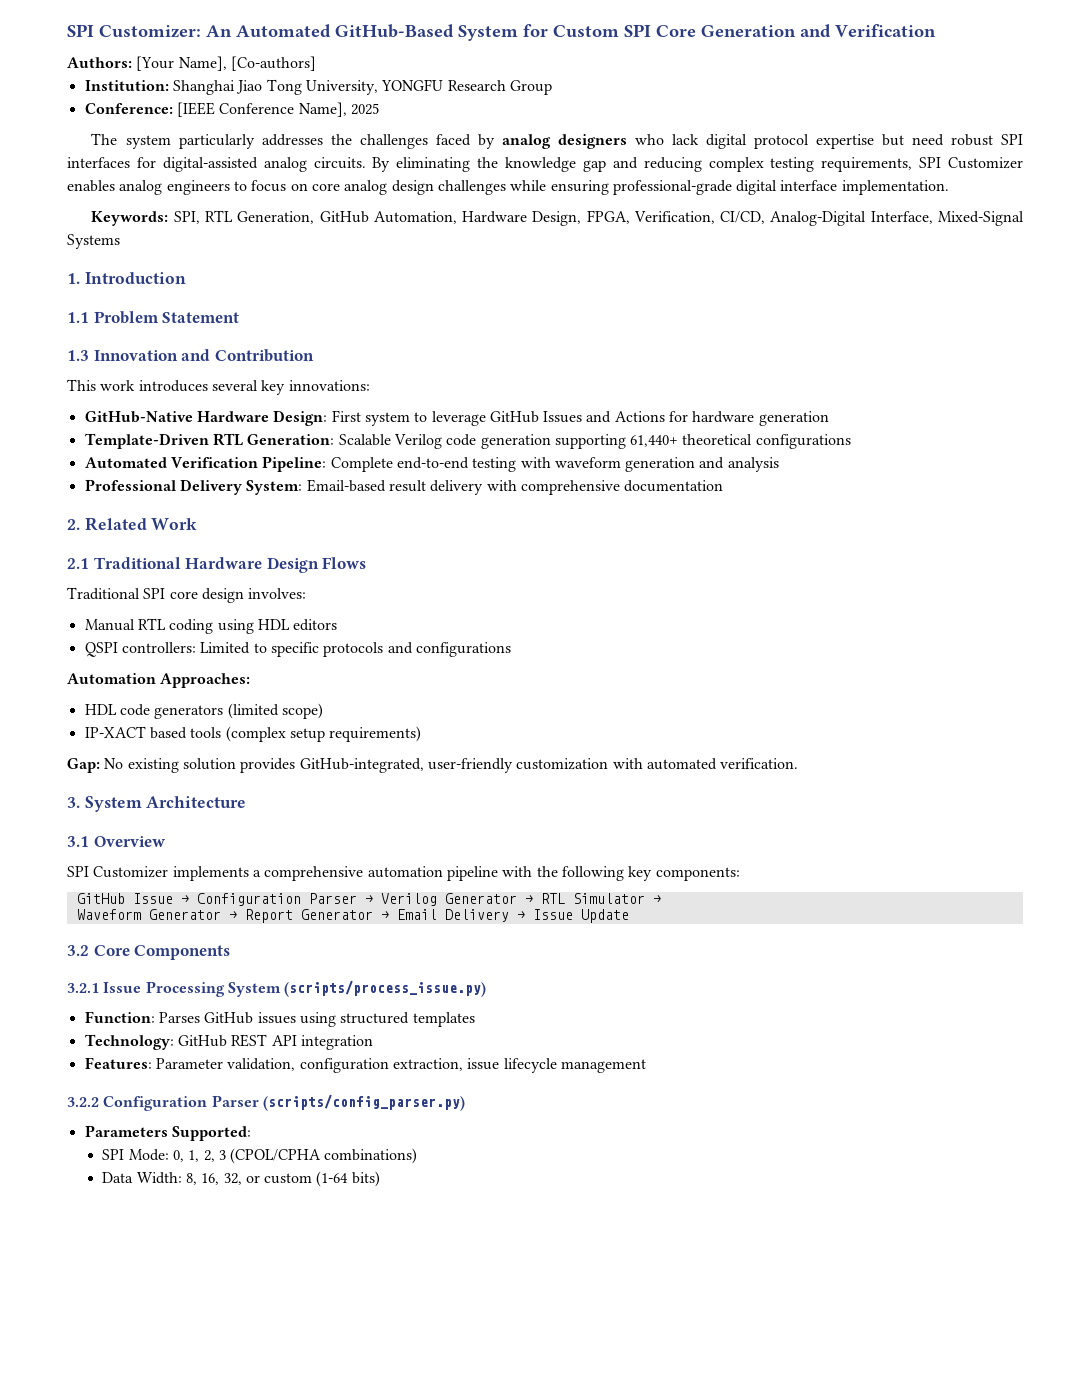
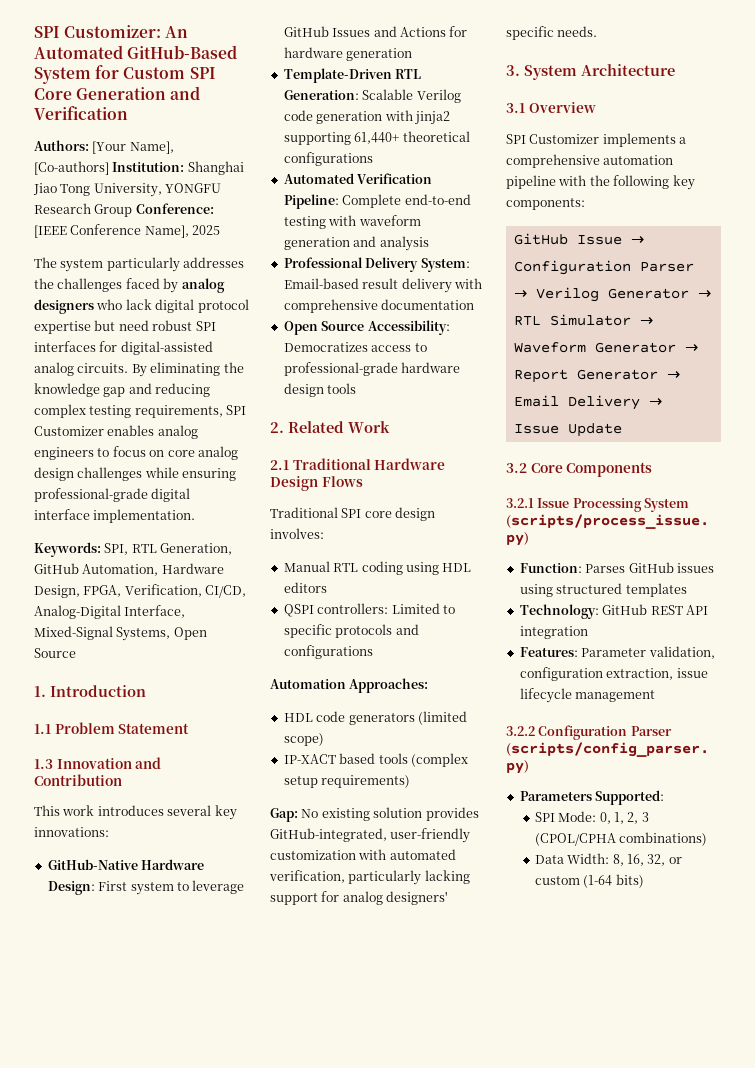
- Authors: [Your Name], [Co-authors]
- Institution: Shanghai Jiao Tong University, YONGFU Research Group
- Conference: [IEEE Conference Name], 2025
+ Authors: [Your Name], [Co-authors] Institution: Shanghai Jiao Tong University, YONGFU Research Group Conference: [IEEE Conference Name], 2025
- Keywords: SPI, RTL Generation, GitHub Automation, Hardware Design, FPGA, Verification, CI/CD, Analog-Digital Interface, Mixed-Signal Systems
+ Keywords: SPI, RTL Generation, GitHub Automation, Hardware Design, FPGA, Verification, CI/CD, Analog-Digital Interface, Mixed-Signal Systems, Open Source
- Template-Driven RTL Generation: Scalable Verilog code generation supporting 61,440+ theoretical configurations
+ Template-Driven RTL Generation: Scalable Verilog code generation with jinja2 supporting 61,440+ theoretical configurations
+ Open Source Accessibility: Democratizes access to professional-grade hardware design tools
- Gap: No existing solution provides GitHub-integrated, user-friendly customization with automated verification.
+ Gap: No existing solution provides GitHub-integrated, user-friendly customization with automated verification, particularly lacking support for analog designers' specific needs.

